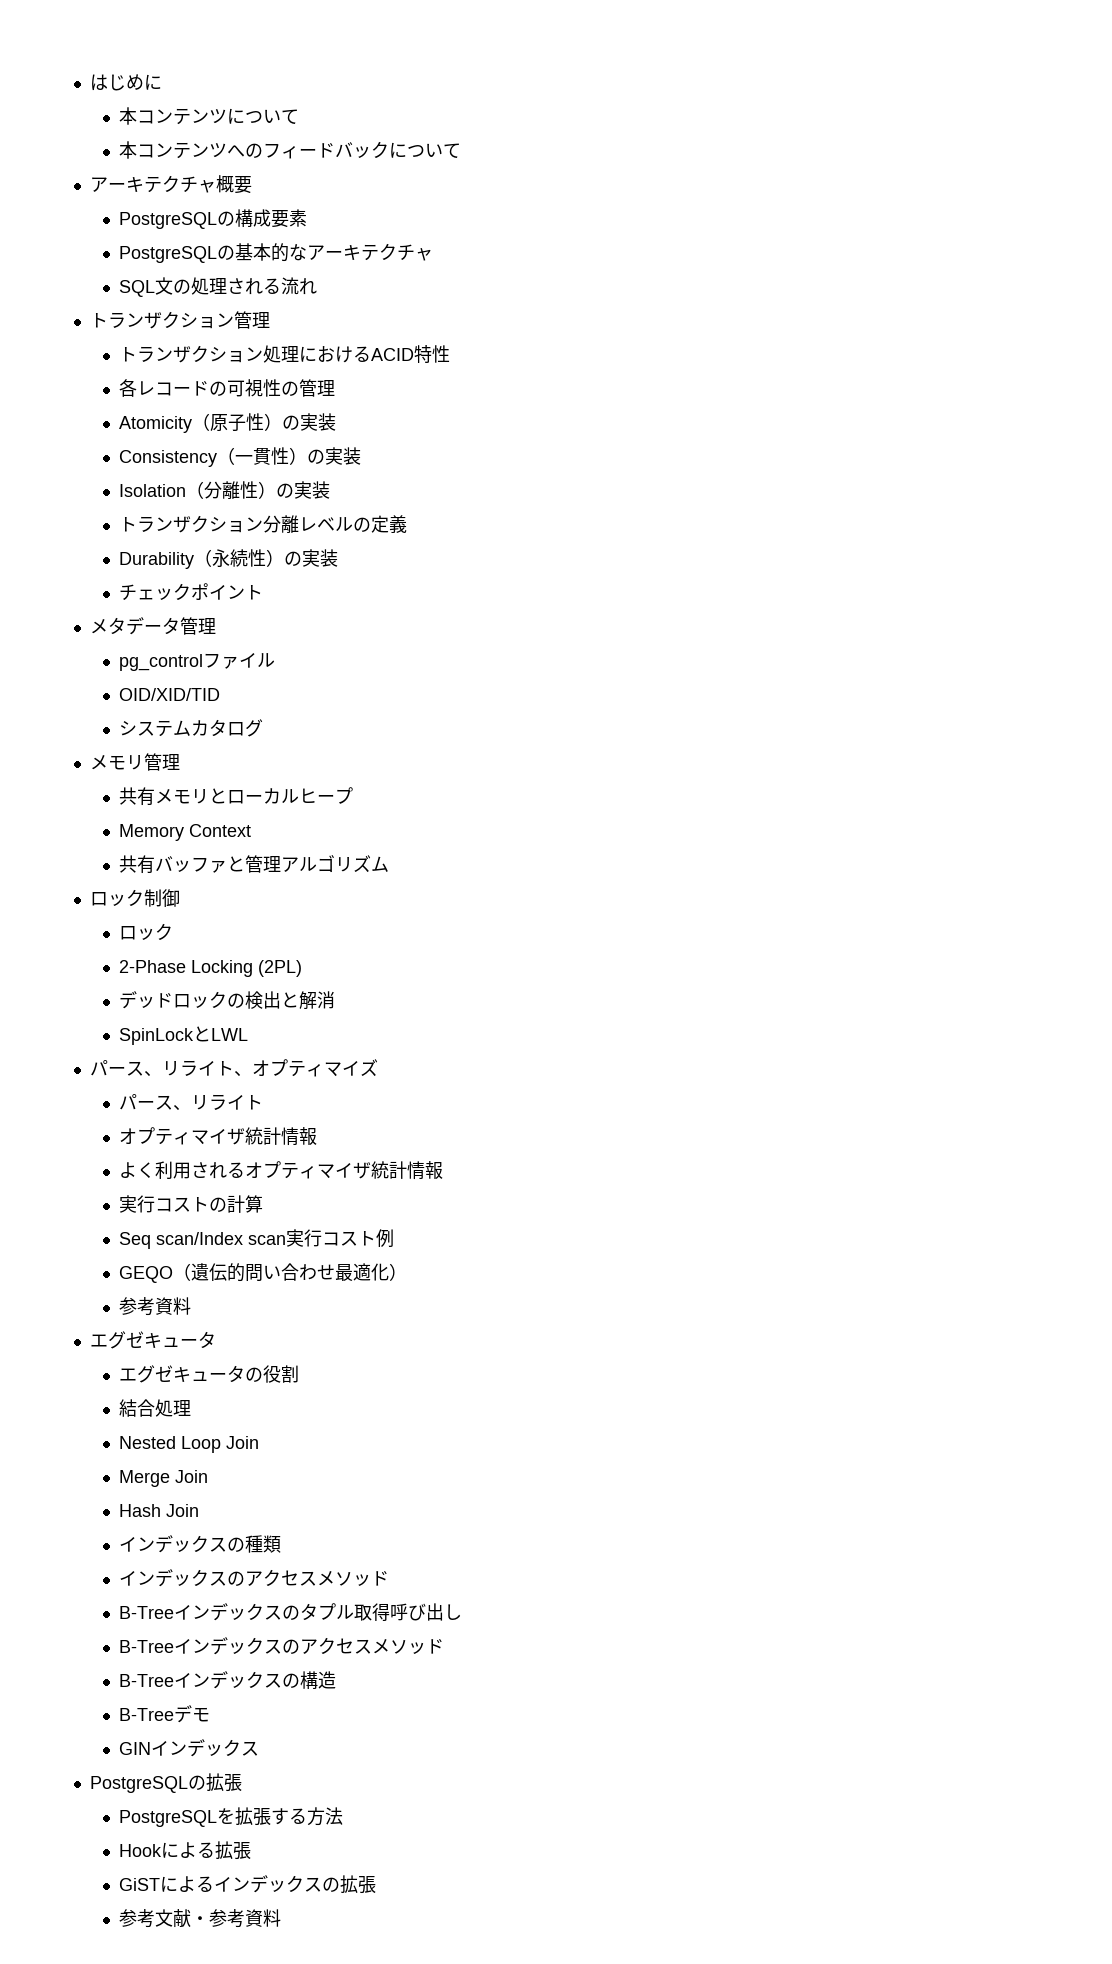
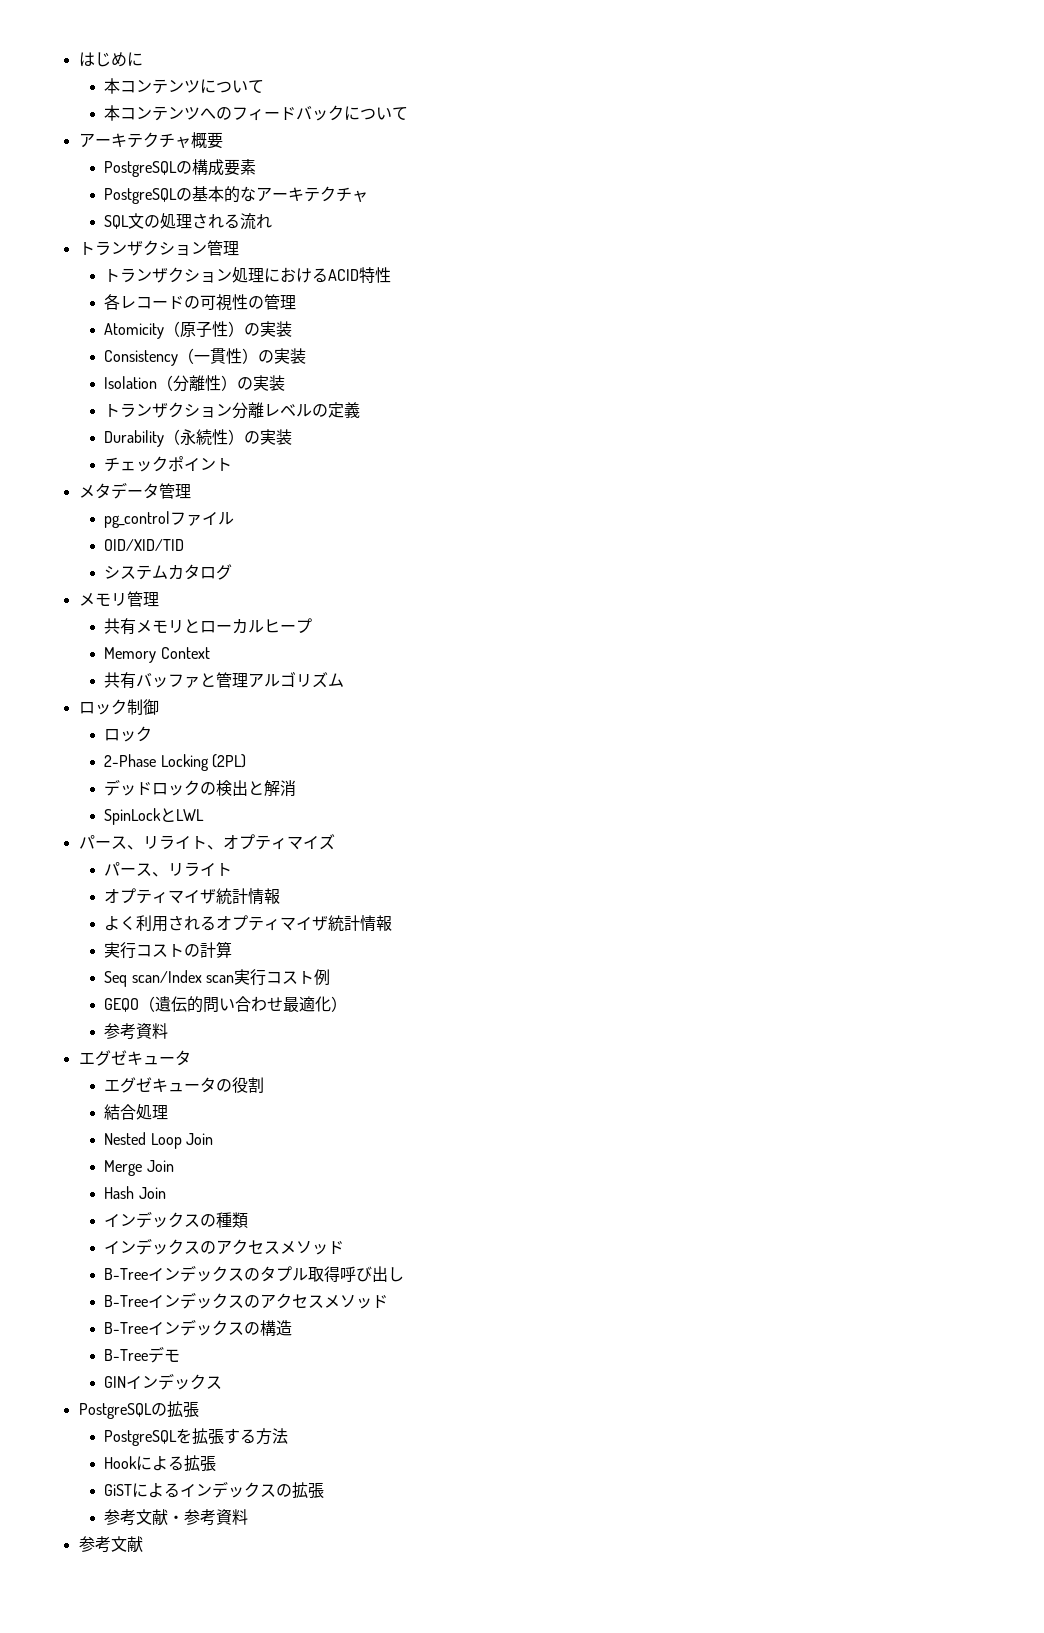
  参考文献・参考資料
+ 参考文献

